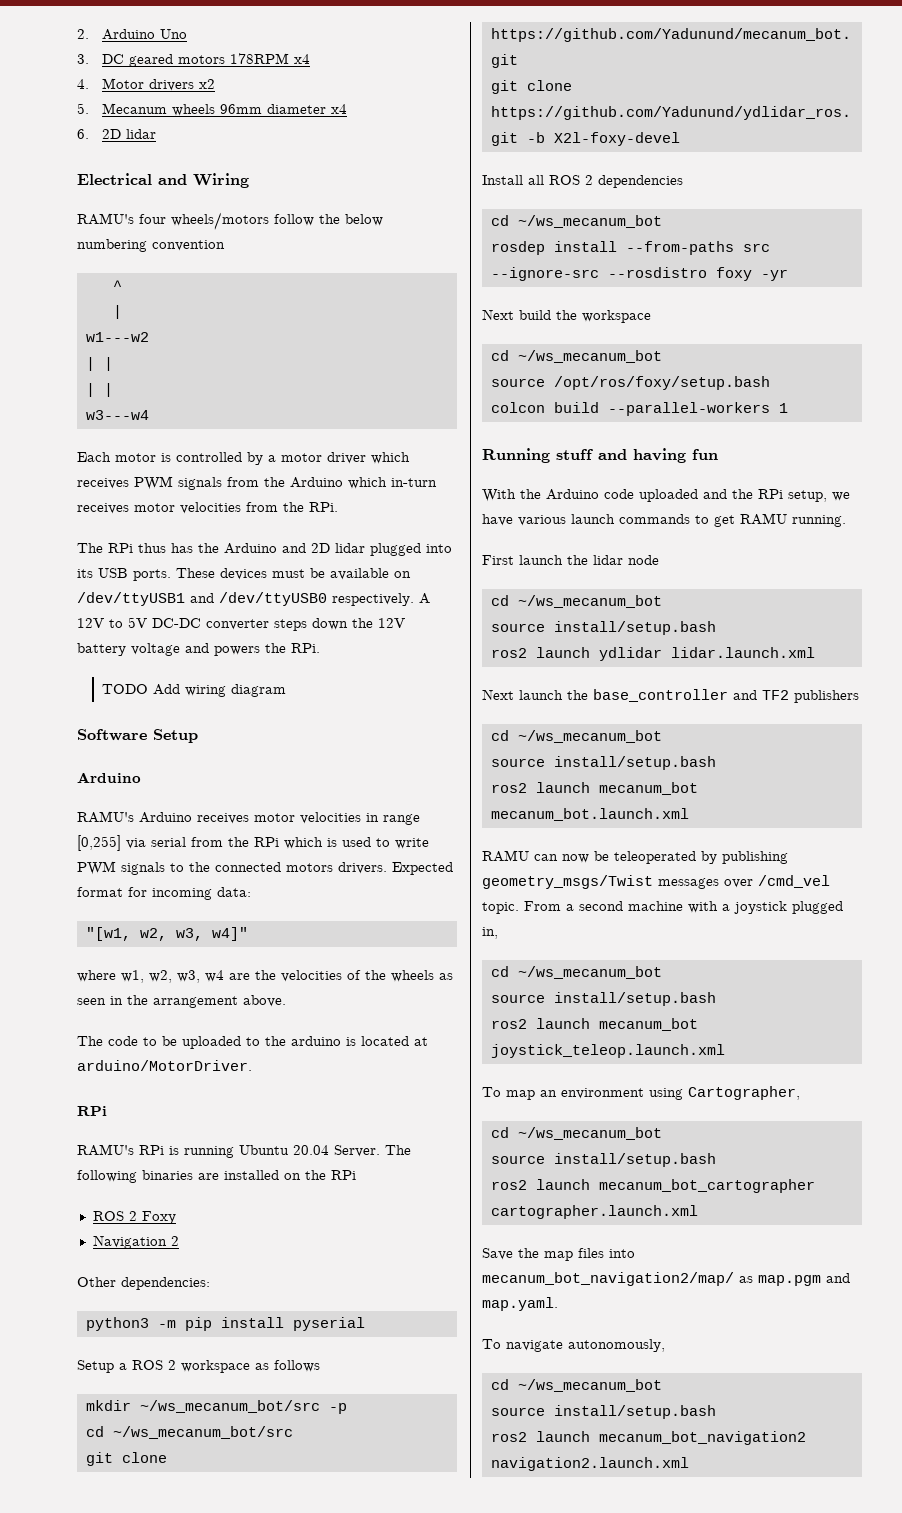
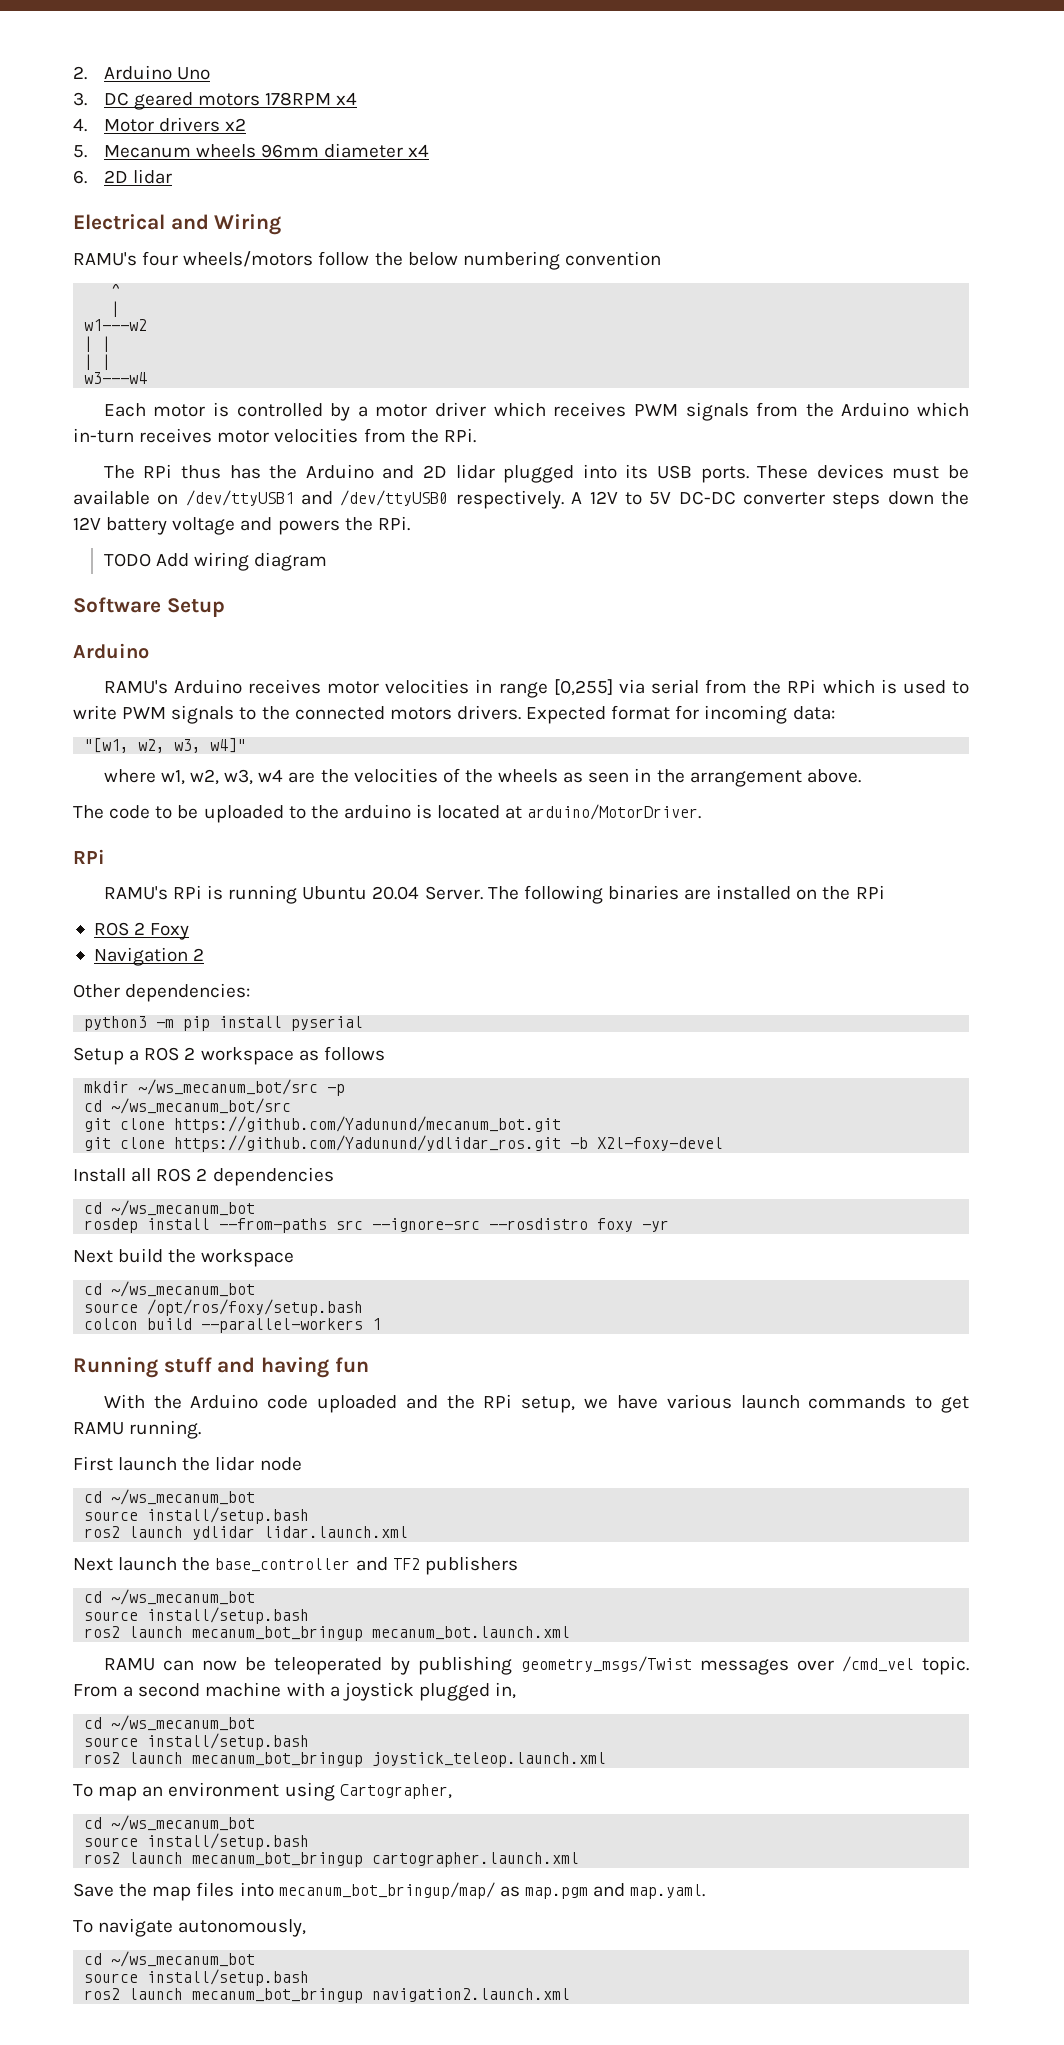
- ros2 launch mecanum_bot mecanum_bot.launch.xml
+ ros2 launch mecanum_bot_bringup mecanum_bot.launch.xml
- ros2 launch mecanum_bot joystick_teleop.launch.xml
+ ros2 launch mecanum_bot_bringup joystick_teleop.launch.xml
- ros2 launch mecanum_bot_cartographer cartographer.launch.xml
+ ros2 launch mecanum_bot_bringup cartographer.launch.xml
- Save the map files into mecanum_bot_navigation2/map/ as map.pgm and map.yaml.
+ Save the map files into mecanum_bot_bringup/map/ as map.pgm and map.yaml.
- ros2 launch mecanum_bot_navigation2 navigation2.launch.xml
+ ros2 launch mecanum_bot_bringup navigation2.launch.xml

